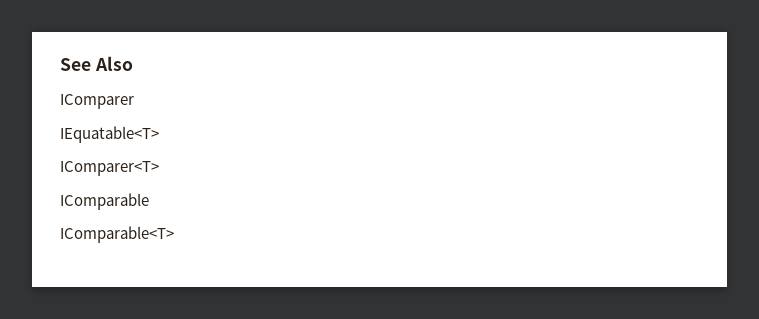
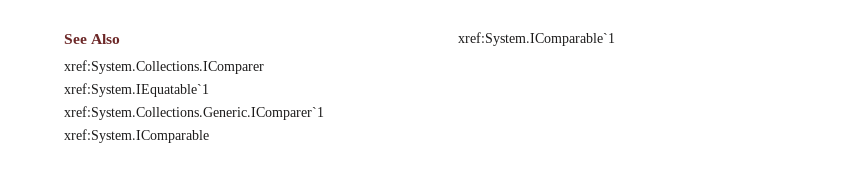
- IComparer
- IEquatable<T>
- IComparer<T>
- IComparable
- IComparable<T>
+ xref:System.Collections.IComparer
+ xref:System.IEquatable`1
+ xref:System.Collections.Generic.IComparer`1
+ xref:System.IComparable
+ xref:System.IComparable`1

